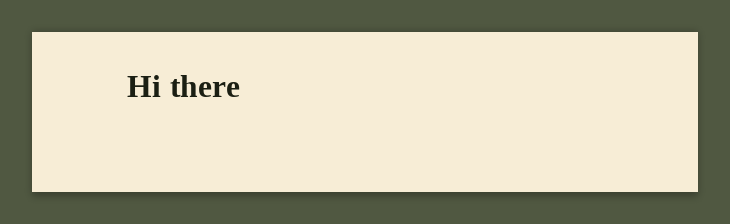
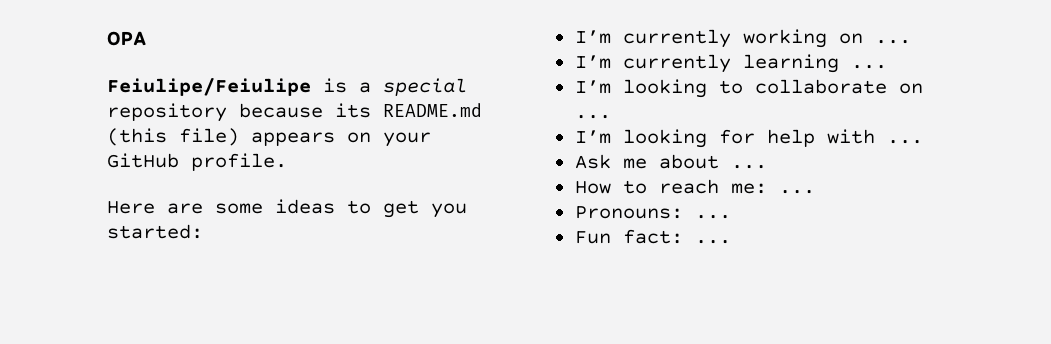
- Hi there
+ OPA
+ Feiulipe/Feiulipe is a special repository because its README.md (this file) appears on your GitHub profile.
+ Here are some ideas to get you started:
+ I’m currently working on ...
+ I’m currently learning ...
+ I’m looking to collaborate on ...
+ I’m looking for help with ...
+ Ask me about ...
+ How to reach me: ...
+ Pronouns: ...
+ Fun fact: ...

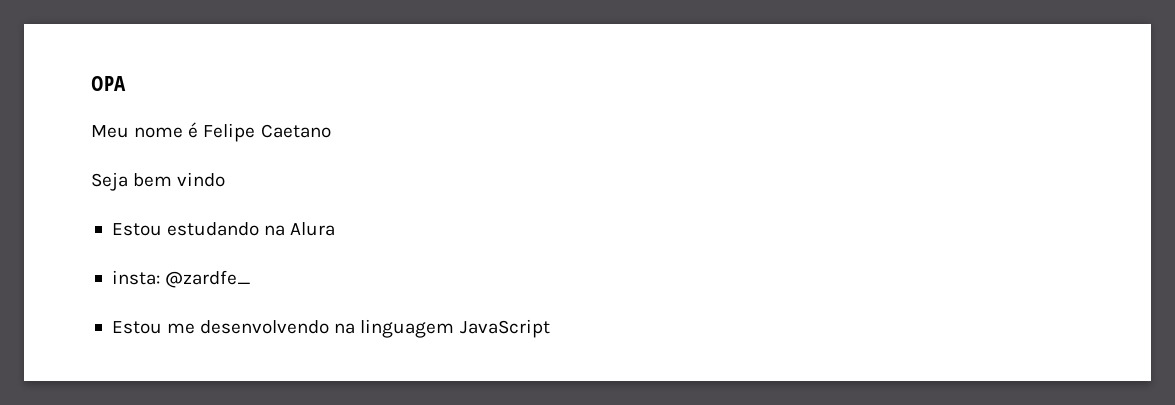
- Feiulipe/Feiulipe is a special repository because its README.md (this file) appears on your GitHub profile.
- Here are some ideas to get you started:
- I’m currently working on ...
- I’m currently learning ...
- I’m looking to collaborate on ...
- I’m looking for help with ...
- Ask me about ...
- How to reach me: ...
- Pronouns: ...
- Fun fact: ...
+ Meu nome é Felipe Caetano
+ Seja bem vindo
+ Estou estudando na Alura
+ insta: @zardfe_
+ Estou me desenvolvendo na linguagem JavaScript

